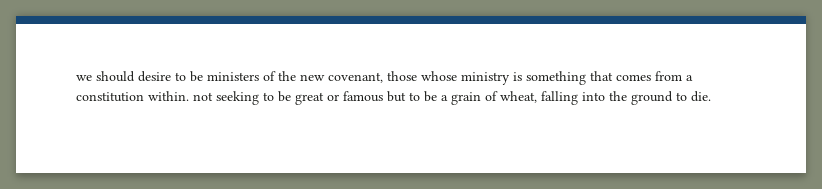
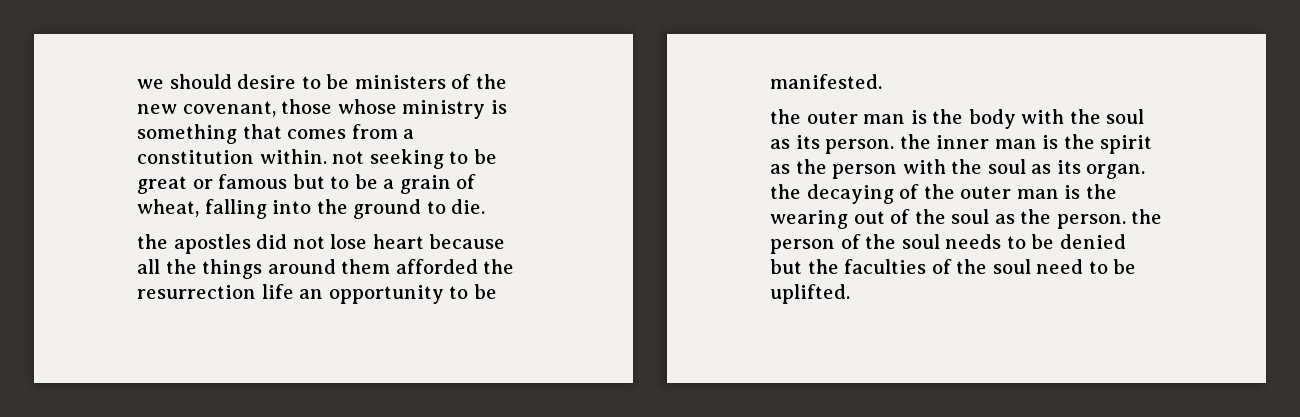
+ the apostles did not lose heart because all the things around them afforded the resurrection life an opportunity to be manifested.
+ the outer man is the body with the soul as its person. the inner man is the spirit as the person with the soul as its organ. the decaying of the outer man is the wearing out of the soul as the person. the person of the soul needs to be denied but the faculties of the soul need to be uplifted.

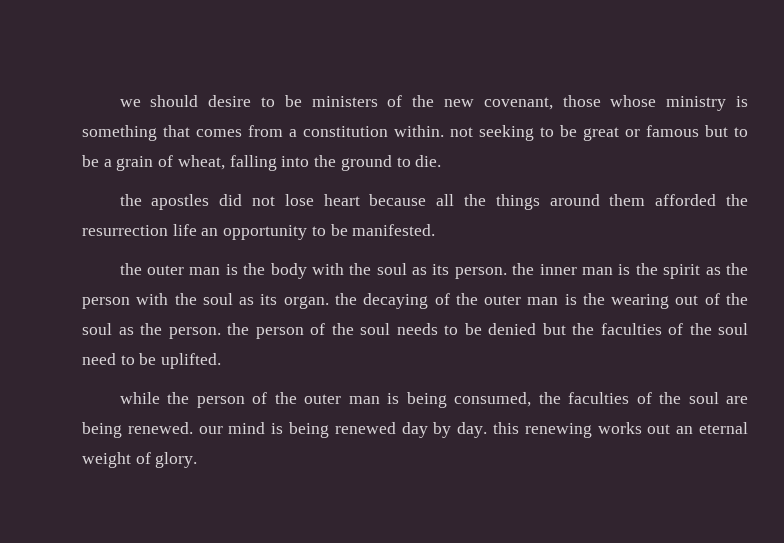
+ while the person of the outer man is being consumed, the faculties of the soul are being renewed. our mind is being renewed day by day. this renewing works out an eternal weight of glory.

